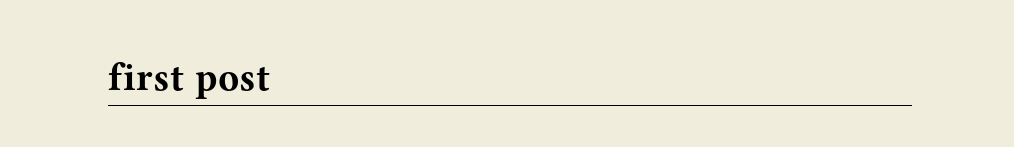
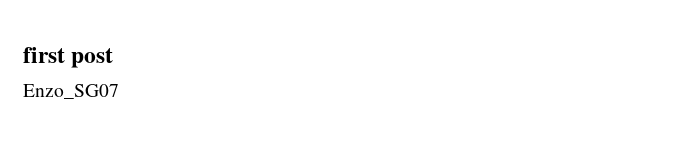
+ Enzo_SG07

